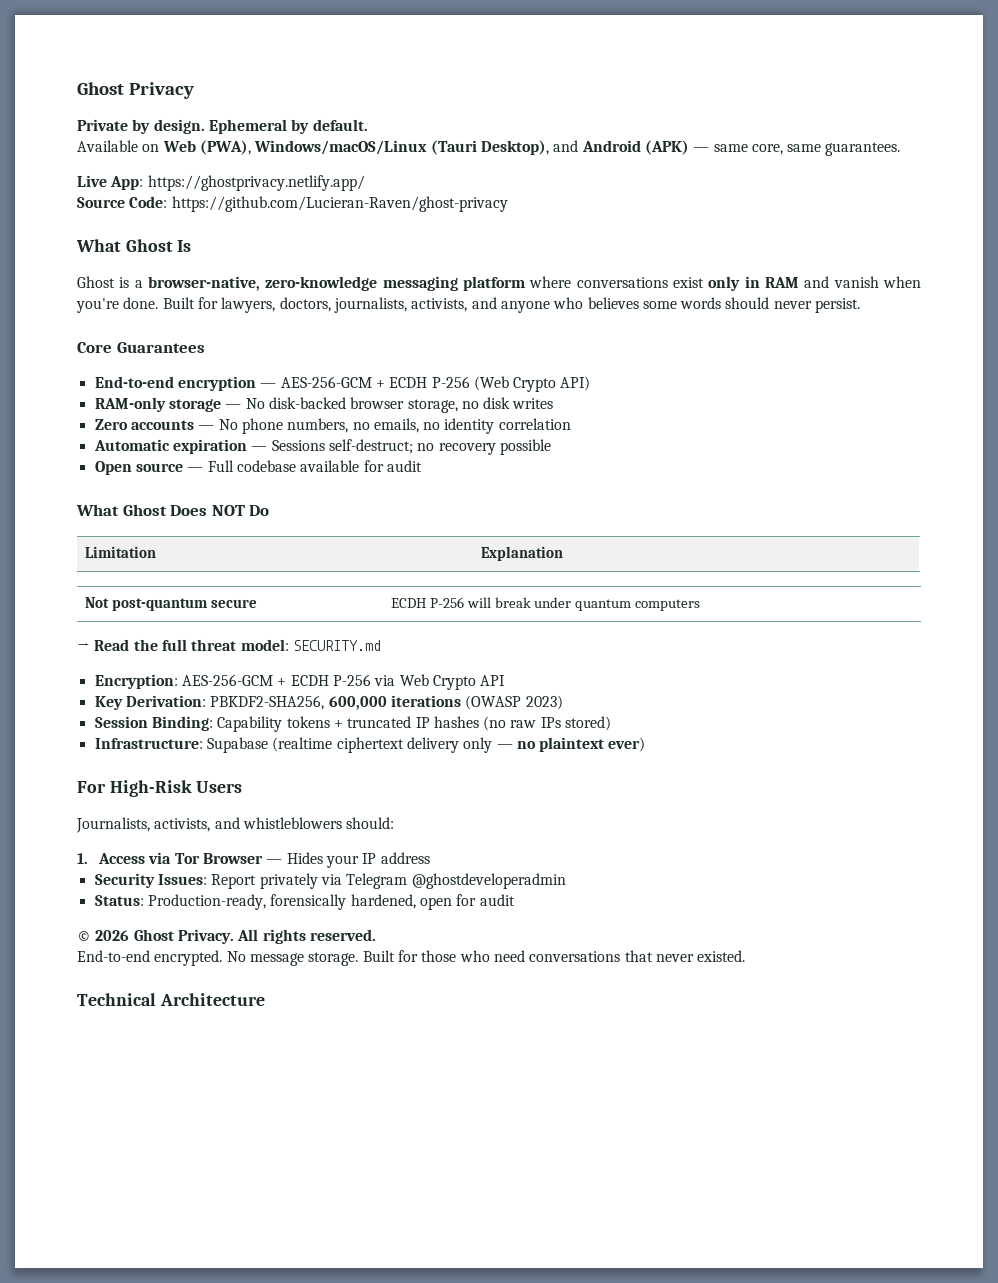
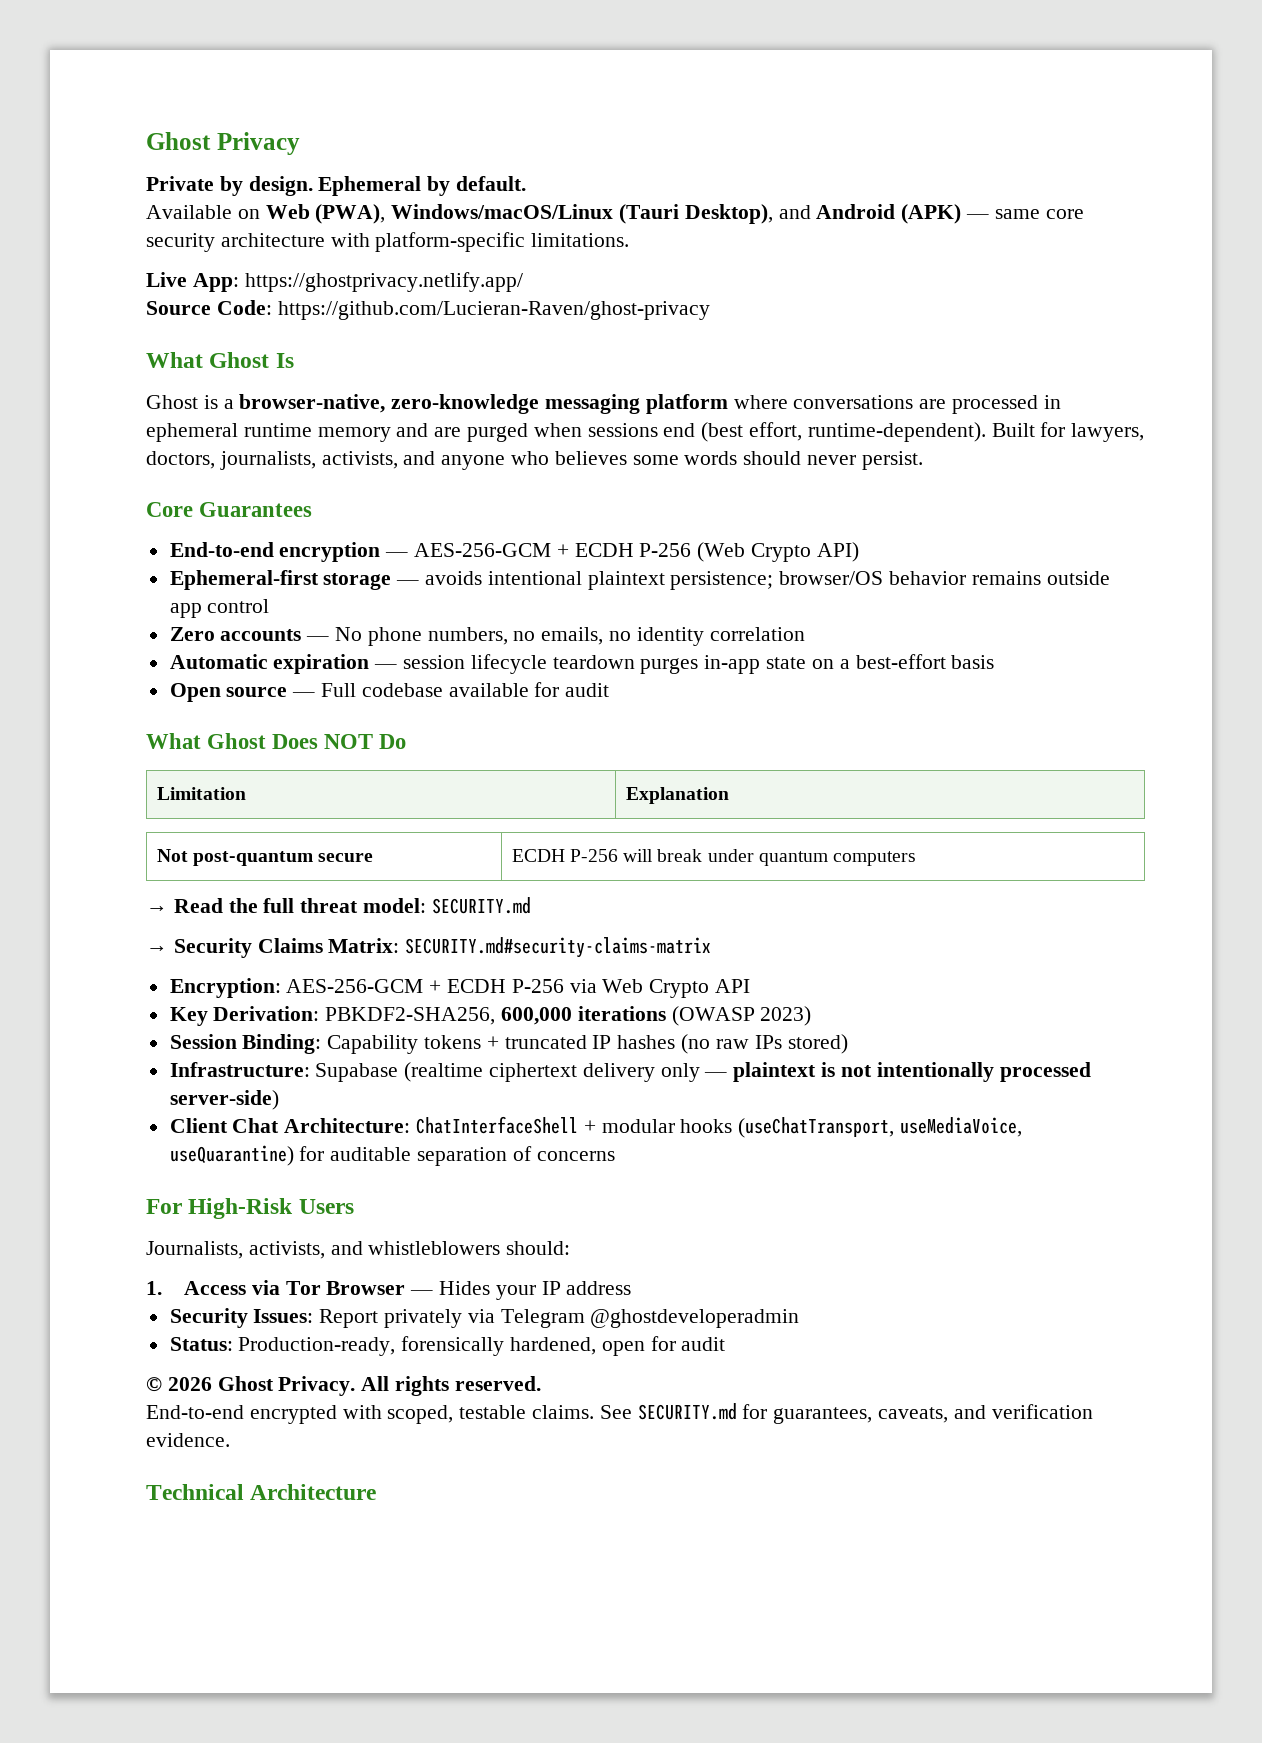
- Available on Web (PWA), Windows/macOS/Linux (Tauri Desktop), and Android (APK) — same core, same guarantees.
+ Available on Web (PWA), Windows/macOS/Linux (Tauri Desktop), and Android (APK) — same core security architecture with platform-specific limitations.
- Ghost is a browser-native, zero-knowledge messaging platform where conversations exist only in RAM and vanish when you're done.
+ Ghost is a browser-native, zero-knowledge messaging platform where conversations are processed in ephemeral runtime memory and are purged when sessions end (best effort, runtime-dependent).
- RAM-only storage — No disk-backed browser storage, no disk writes
+ Ephemeral-first storage — avoids intentional plaintext persistence; browser/OS behavior remains outside app control
- Automatic expiration — Sessions self-destruct; no recovery possible
+ Automatic expiration — session lifecycle teardown purges in-app state on a best-effort basis
+ → Security Claims Matrix: SECURITY.md#security-claims-matrix
- Infrastructure: Supabase (realtime ciphertext delivery only — no plaintext ever)
+ Infrastructure: Supabase (realtime ciphertext delivery only — plaintext is not intentionally processed server-side)
+ Client Chat Architecture: ChatInterfaceShell + modular hooks (useChatTransport, useMediaVoice, useQuarantine) for auditable separation of concerns
- End-to-end encrypted. No message storage. Built for those who need conversations that never existed.
+ End-to-end encrypted with scoped, testable claims. See SECURITY.md for guarantees, caveats, and verification evidence.

